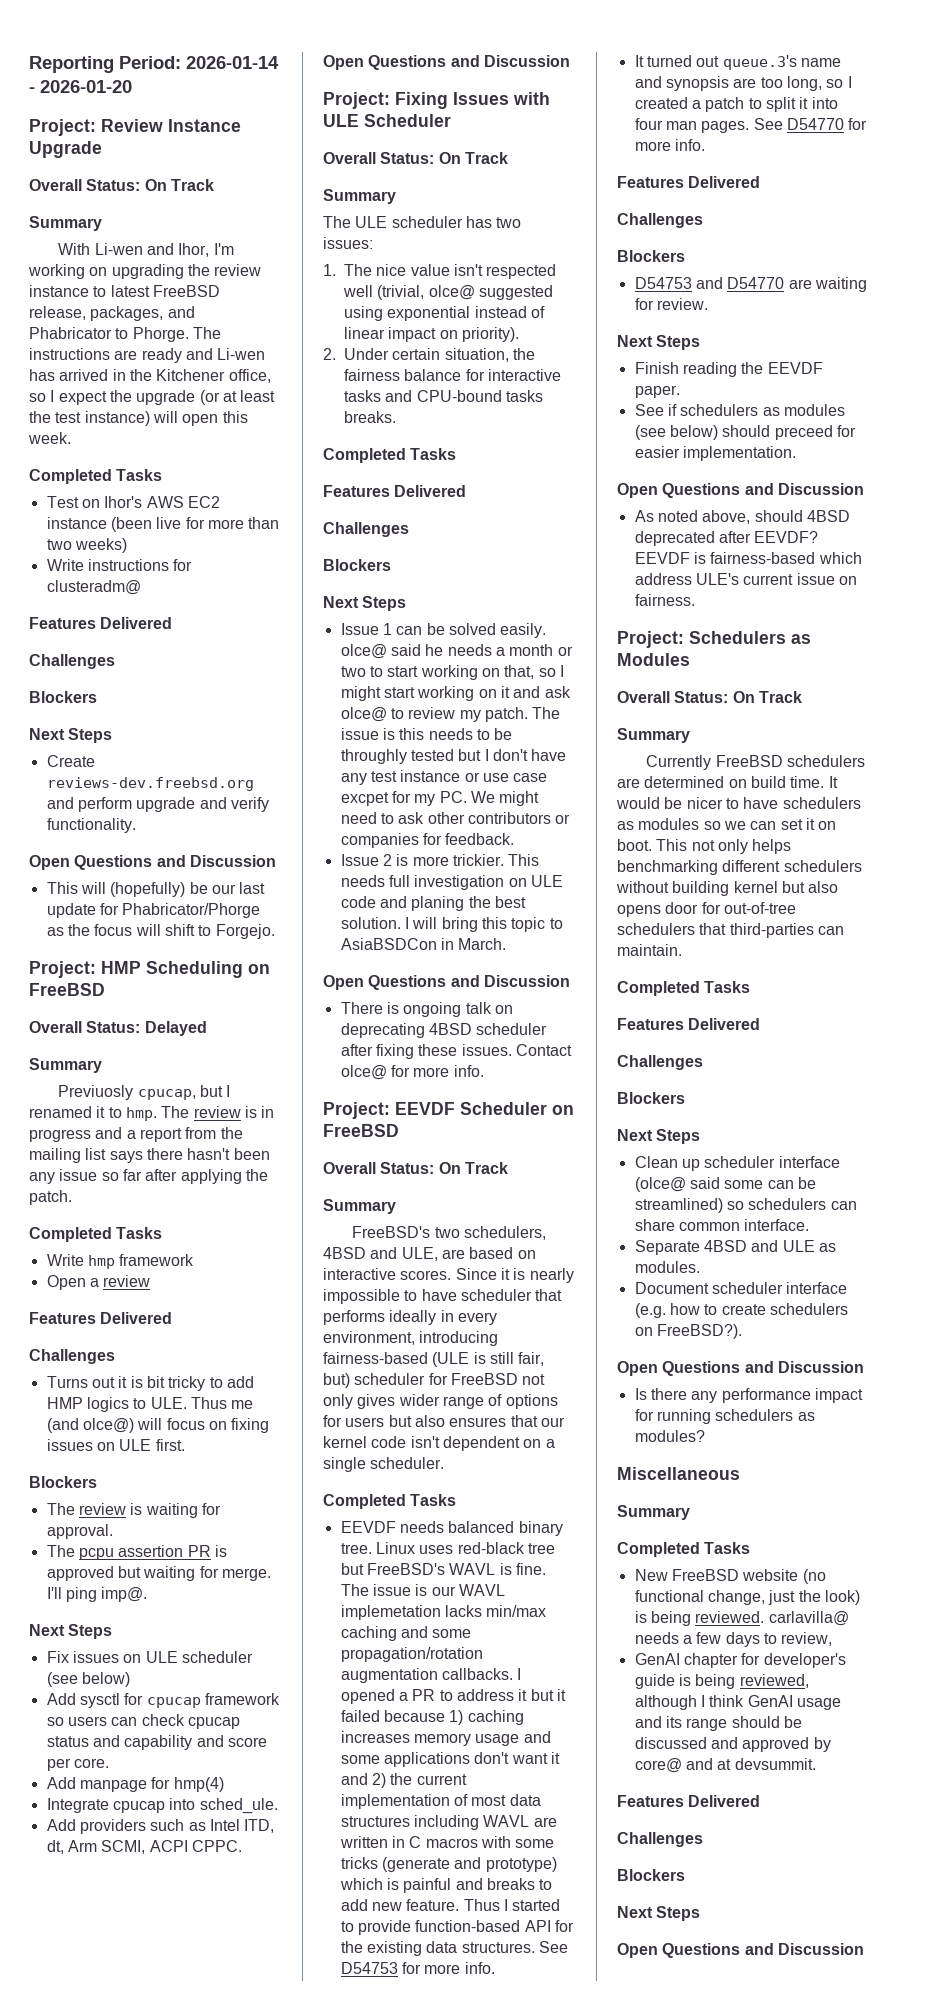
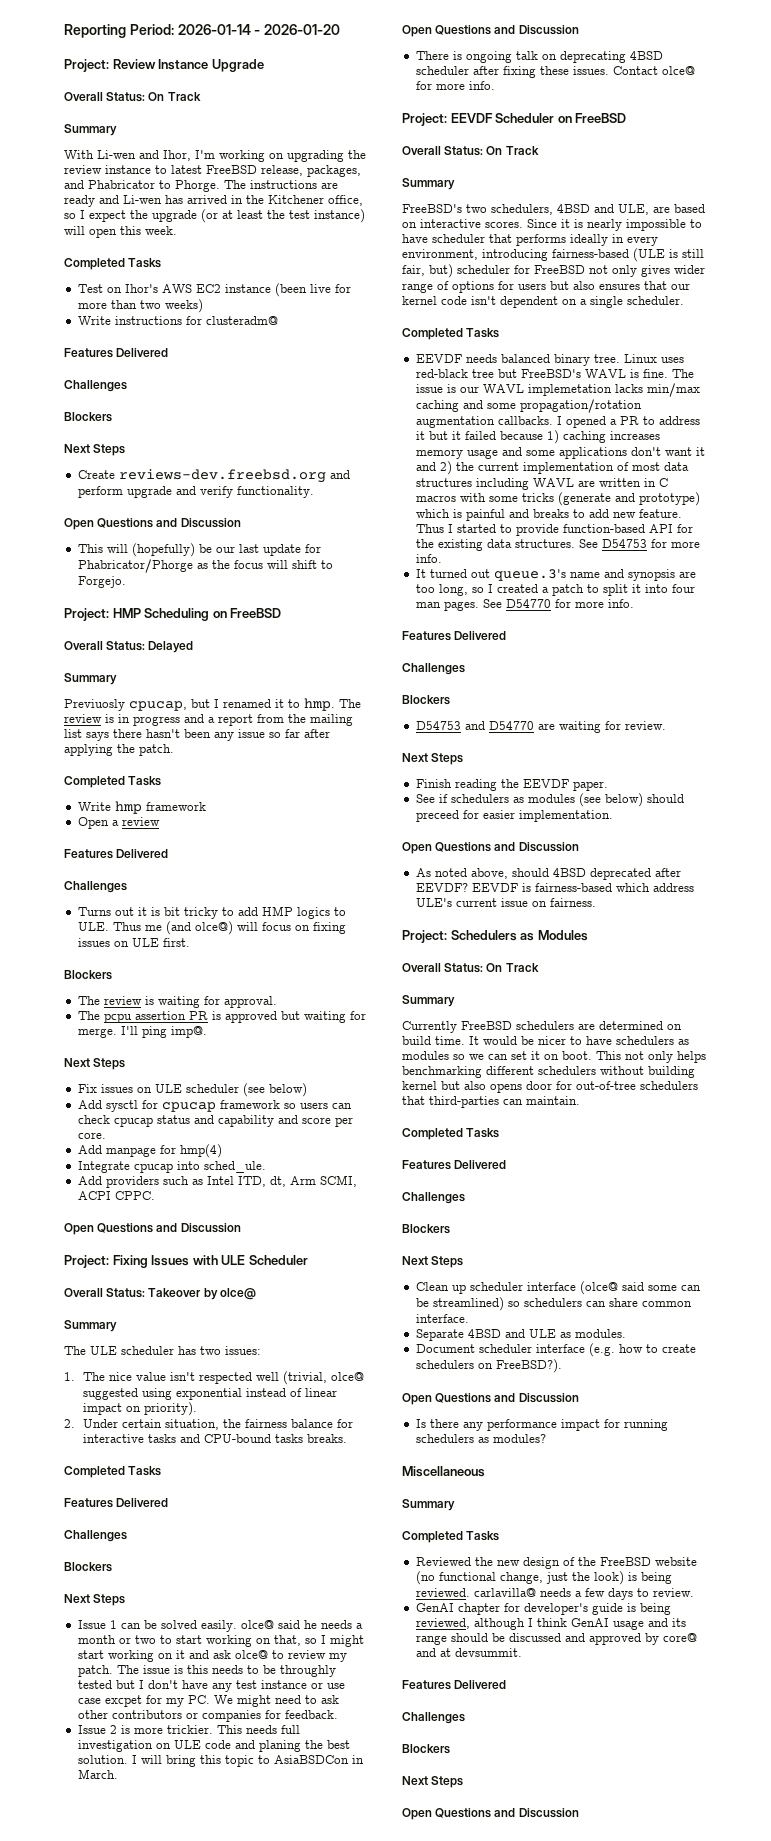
  Project: Fixing Issues with ULE Scheduler
- Overall Status: On Track
+ Overall Status: Takeover by olce@
- New FreeBSD website (no functional change, just the look) is being reviewed. carlavilla@ needs a few days to review,
+ Reviewed the new design of the FreeBSD website (no functional change, just the look) is being reviewed. carlavilla@ needs a few days to review.

